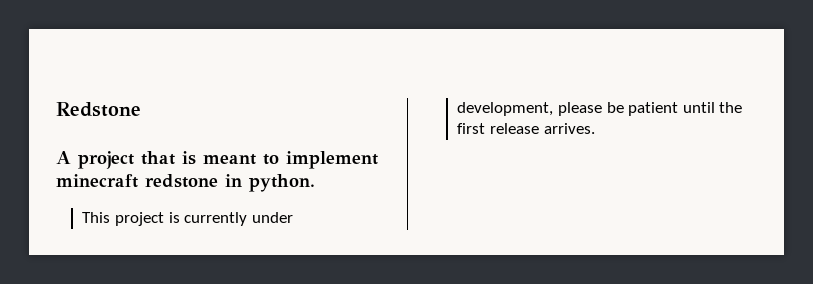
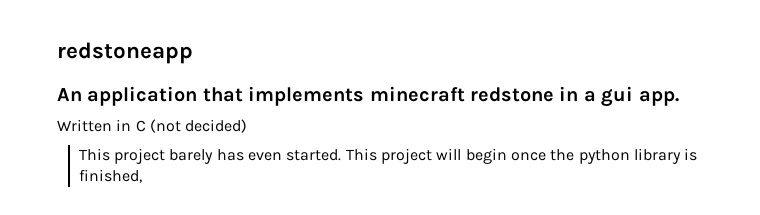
- Redstone
- A project that is meant to implement minecraft redstone in python.
- This project is currently under development, please be patient until the first release arrives.
+ redstoneapp
+ An application that implements minecraft redstone in a gui app.
+ Written in C (not decided)
+ This project barely has even started. This project will begin once the python library is finished,

